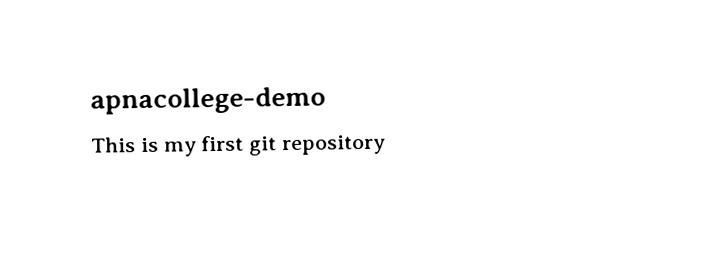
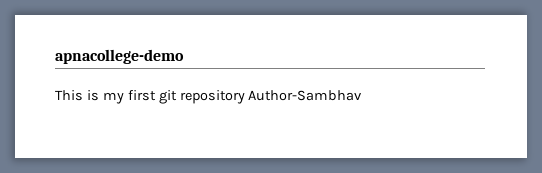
- This is my first git repository
+ This is my first git repository Author-Sambhav

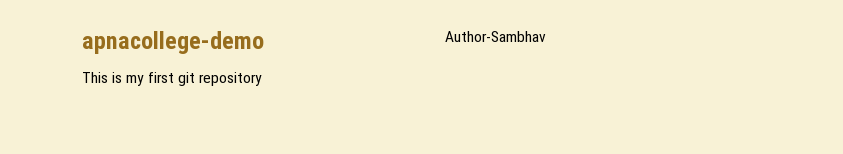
- This is my first git repository Author-Sambhav
+ This is my first git repository
+ Author-Sambhav

